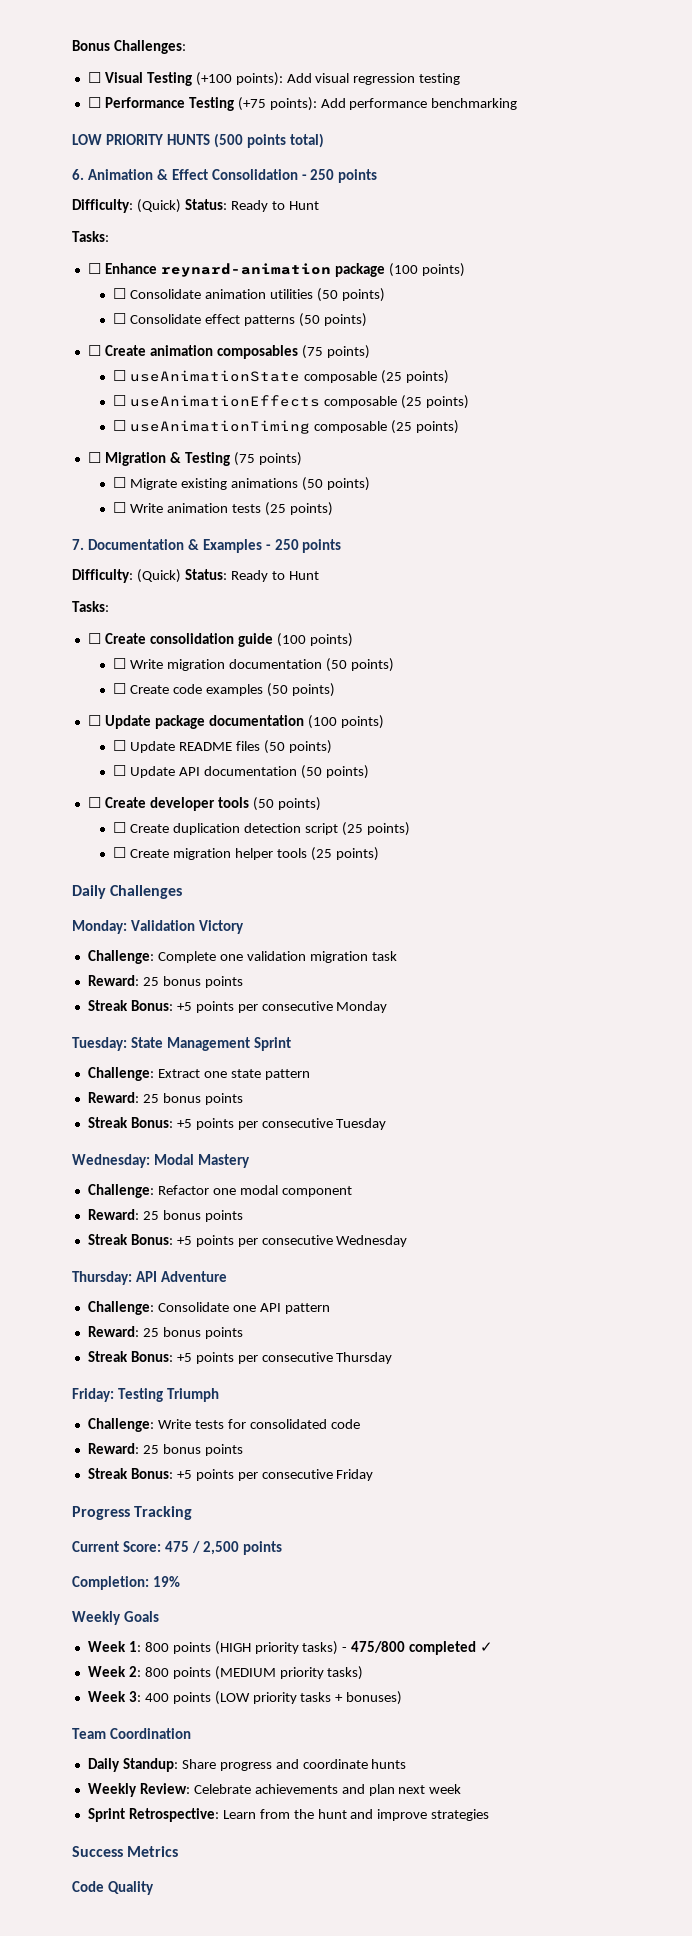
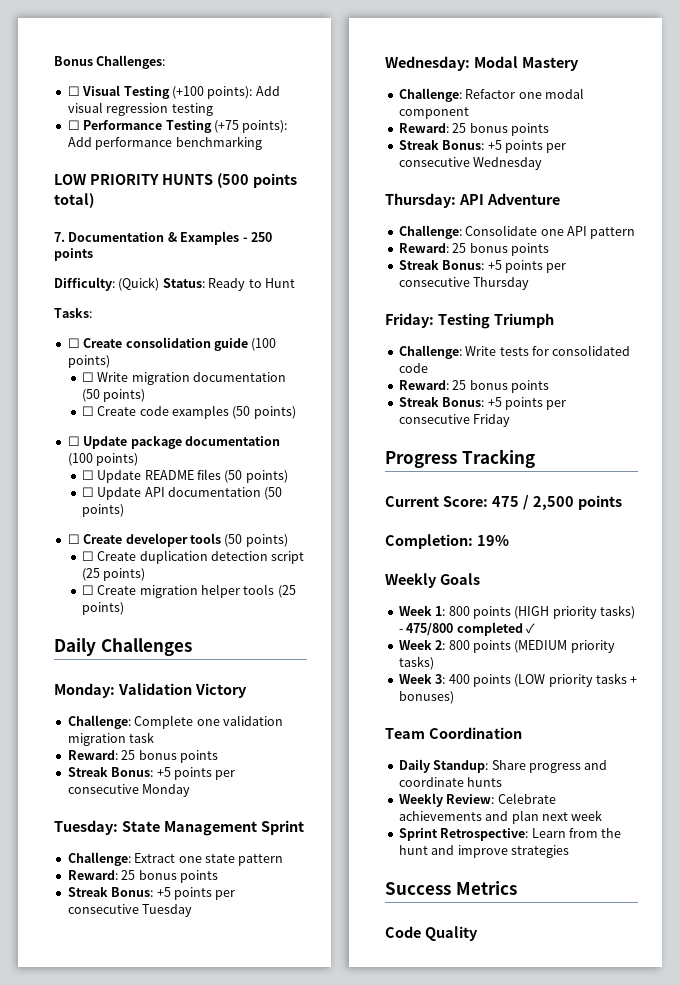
- 6. Animation & Effect Consolidation - 250 points
- Difficulty: (Quick) Status: Ready to Hunt
- Tasks:
- ☐ Enhance reynard-animation package (100 points)
- ☐ Consolidate animation utilities (50 points)
- ☐ Consolidate effect patterns (50 points)
- ☐ Create animation composables (75 points)
- ☐ useAnimationState composable (25 points)
- ☐ useAnimationEffects composable (25 points)
- ☐ useAnimationTiming composable (25 points)
- ☐ Migration & Testing (75 points)
- ☐ Migrate existing animations (50 points)
- ☐ Write animation tests (25 points)

